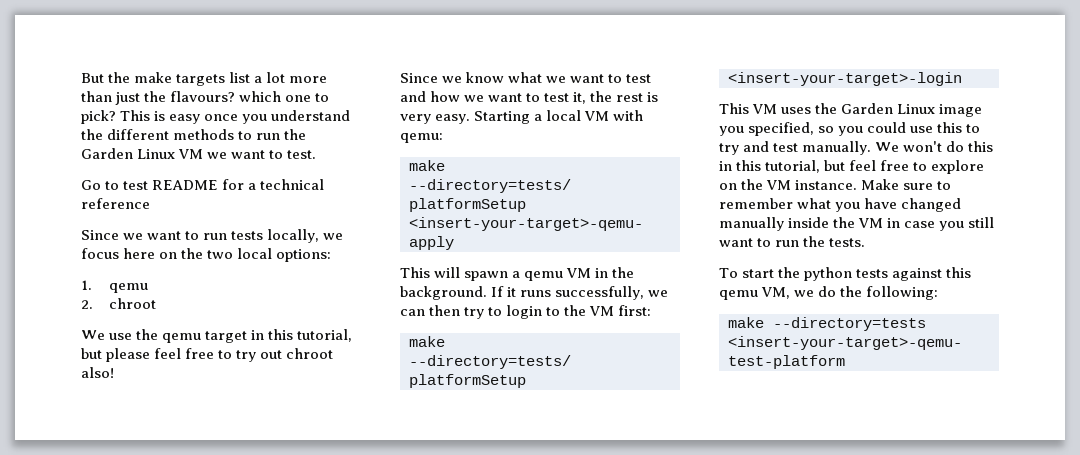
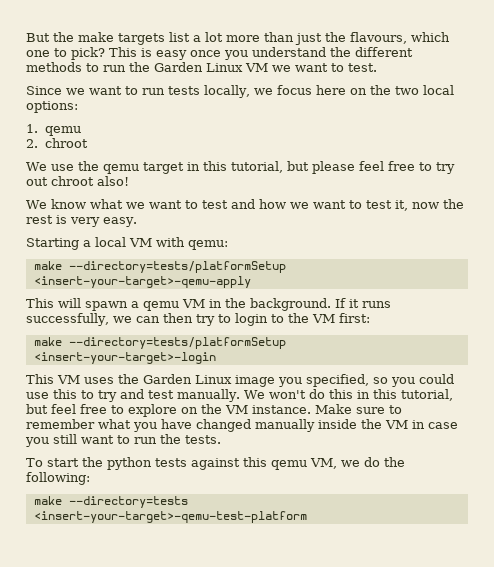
- But the make targets list a lot more than just the flavours? which one to pick?
+ But the make targets list a lot more than just the flavours, which one to pick?
- Go to test README for a technical reference
- Since we know what we want to test and how we want to test it, the rest is very easy. Starting a local VM with qemu:
+ We know what we want to test and how we want to test it, now the rest is very easy.
+ Starting a local VM with qemu:

